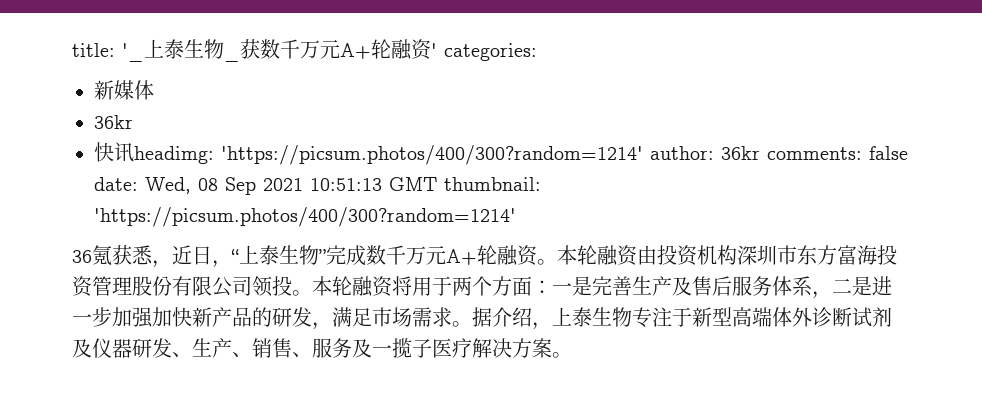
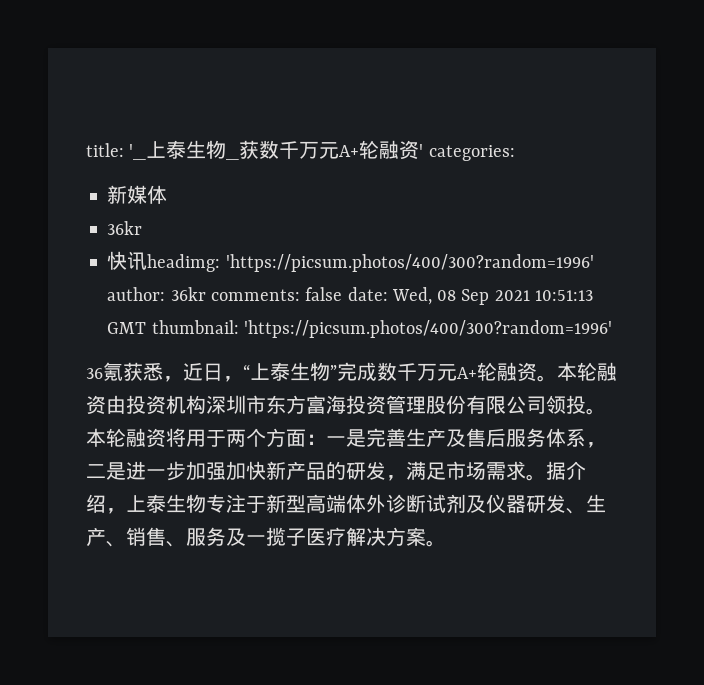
- 快讯headimg: 'https://picsum.photos/400/300?random=1214' author: 36kr comments: false date: Wed, 08 Sep 2021 10:51:13 GMT thumbnail: 'https://picsum.photos/400/300?random=1214'
+ 快讯headimg: 'https://picsum.photos/400/300?random=1996' author: 36kr comments: false date: Wed, 08 Sep 2021 10:51:13 GMT thumbnail: 'https://picsum.photos/400/300?random=1996'

